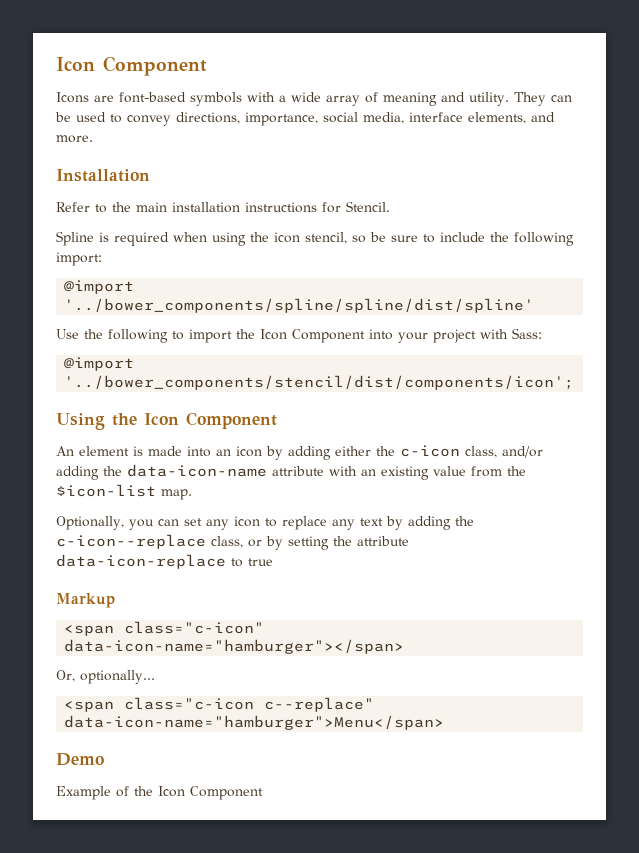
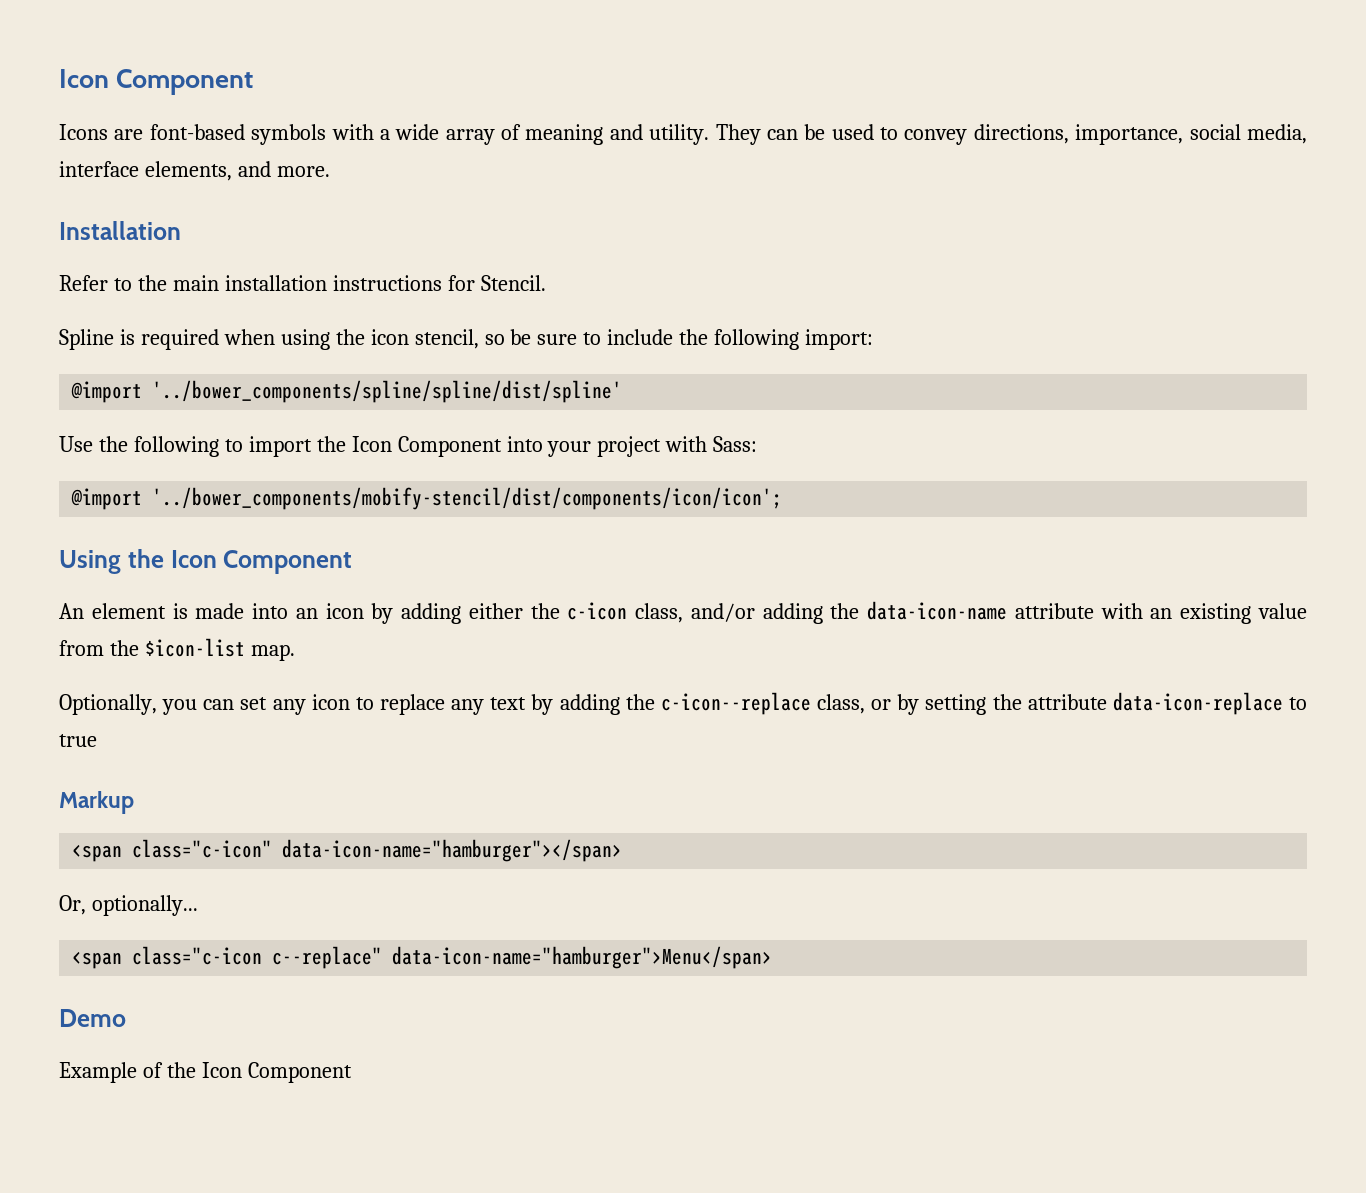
- @import '../bower_components/stencil/dist/components/icon';
+ @import '../bower_components/mobify-stencil/dist/components/icon/icon';

